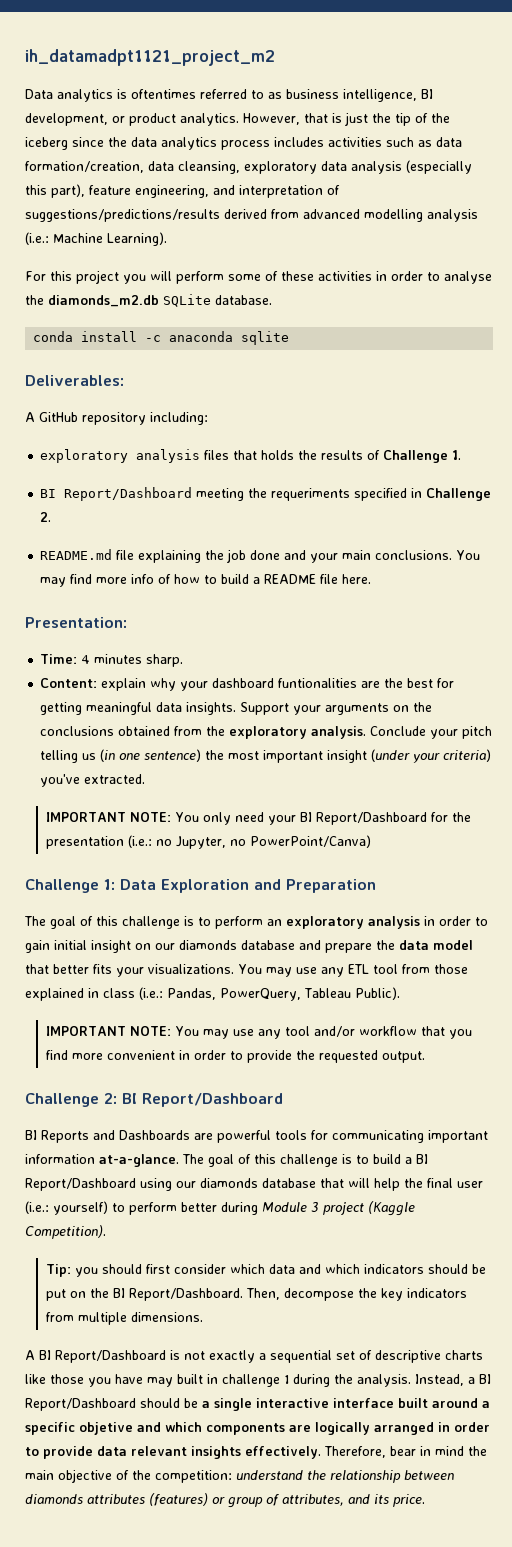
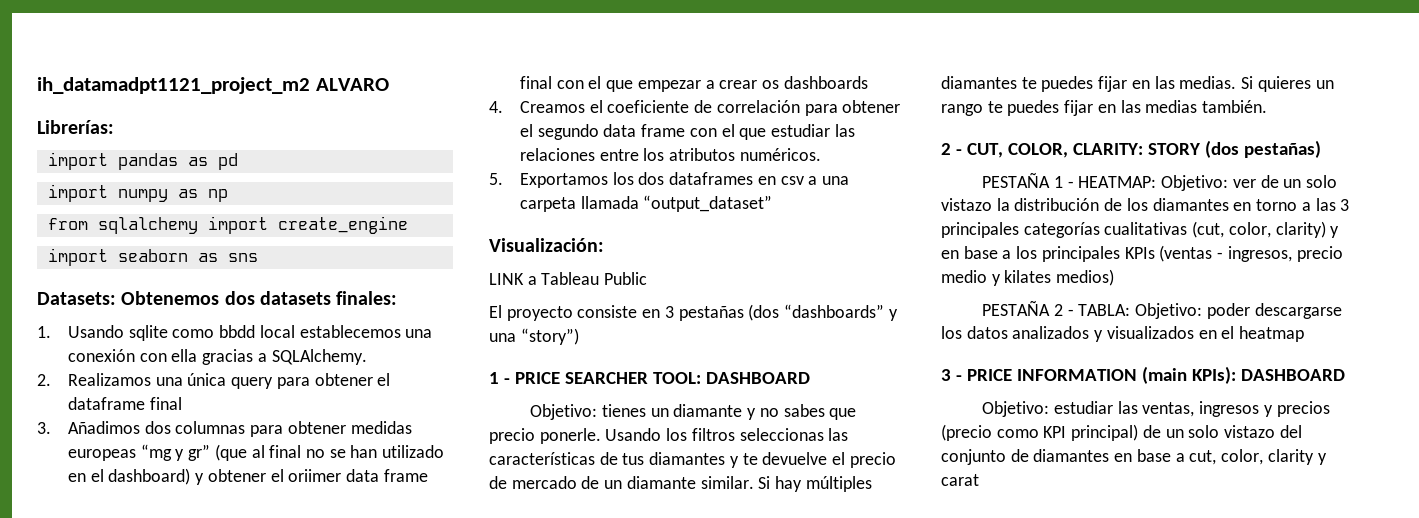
- ih_datamadpt1121_project_m2
- Data analytics is oftentimes referred to as business intelligence, BI development, or product analytics. However, that is just the tip of the iceberg since the data analytics process includes activities such as data formation/creation, data cleansing, exploratory data analysis (especially this part), feature engineering, and interpretation of suggestions/predictions/results derived from advanced modelling analysis (i.e.: Machine Learning).
- For this project you will perform some of these activities in order to analyse the diamonds_m2.db SQLite database.
- conda install -c anaconda sqlite
- Deliverables:
- A GitHub repository including:
- exploratory analysis files that holds the results of Challenge 1.
- BI Report/Dashboard meeting the requeriments specified in Challenge 2.
- README.md file explaining the job done and your main conclusions. You may find more info of how to build a README file here.
- Presentation:
- Time: 4 minutes sharp.
- Content: explain why your dashboard funtionalities are the best for getting meaningful data insights. Support your arguments on the conclusions obtained from the exploratory analysis. Conclude your pitch telling us (in one sentence) the most important insight (under your criteria) you've extracted.
- IMPORTANT NOTE: You only need your BI Report/Dashboard for the presentation (i.e.: no Jupyter, no PowerPoint/Canva)
- Challenge 1: Data Exploration and Preparation
- The goal of this challenge is to perform an exploratory analysis in order to gain initial insight on our diamonds database and prepare the data model that better fits your visualizations. You may use any ETL tool from those explained in class (i.e.: Pandas, PowerQuery, Tableau Public).
- IMPORTANT NOTE: You may use any tool and/or workflow that you find more convenient in order to provide the requested output.
- Challenge 2: BI Report/Dashboard
- BI Reports and Dashboards are powerful tools for communicating important information at-a-glance. The goal of this challenge is to build a BI Report/Dashboard using our diamonds database that will help the final user (i.e.: yourself) to perform better during Module 3 project (Kaggle Competition).
- Tip: you should first consider which data and which indicators should be put on the BI Report/Dashboard. Then, decompose the key indicators from multiple dimensions.
- A BI Report/Dashboard is not exactly a sequential set of descriptive charts like those you have may built in challenge 1 during the analysis. Instead, a BI Report/Dashboard should be a single interactive interface built around a specific objetive and which components are logically arranged in order to provide data relevant insights effectively. Therefore, bear in mind the main objective of the competition: understand the relationship between diamonds attributes (features) or group of attributes, and its price.
+ ih_datamadpt1121_project_m2 ALVARO
+ Librerías:
+ import pandas as pd
+ import numpy as np
+ from sqlalchemy import create_engine
+ import seaborn as sns
+ Datasets: Obtenemos dos datasets finales:
+ 1. Usando sqlite como bbdd local establecemos una conexión con ella gracias a SQLAlchemy.
+ 2. Realizamos una única query para obtener el dataframe final
+ 3. Añadimos dos columnas para obtener medidas europeas “mg y gr” (que al final no se han utilizado en el dashboard) y obtener el oriimer data frame final con el que empezar a crear os dashboards
+ 4. Creamos el coeficiente de correlación para obtener el segundo data frame con el que estudiar las relaciones entre los atributos numéricos.
+ 5. Exportamos los dos dataframes en csv a una carpeta llamada “output_dataset”
+ Visualización:
+ LINK a Tableau Public
+ El proyecto consiste en 3 pestañas (dos “dashboards” y una “story”)
+ 1 - PRICE SEARCHER TOOL: DASHBOARD
+ Objetivo: tienes un diamante y no sabes que precio ponerle. Usando los filtros seleccionas las características de tus diamantes y te devuelve el precio de mercado de un diamante similar. Si hay múltiples diamantes te puedes fijar en las medias. Si quieres un rango te puedes fijar en las medias también.
+ 2 - CUT, COLOR, CLARITY: STORY (dos pestañas)
+ PESTAÑA 1 - HEATMAP: Objetivo: ver de un solo vistazo la distribución de los diamantes en torno a las 3 principales categorías cualitativas (cut, color, clarity) y en base a los principales KPIs (ventas - ingresos, precio medio y kilates medios)
+ PESTAÑA 2 - TABLA: Objetivo: poder descargarse los datos analizados y visualizados en el heatmap
+ 3 - PRICE INFORMATION (main KPIs): DASHBOARD
+ Objetivo: estudiar las ventas, ingresos y precios (precio como KPI principal) de un solo vistazo del conjunto de diamantes en base a cut, color, clarity y carat

